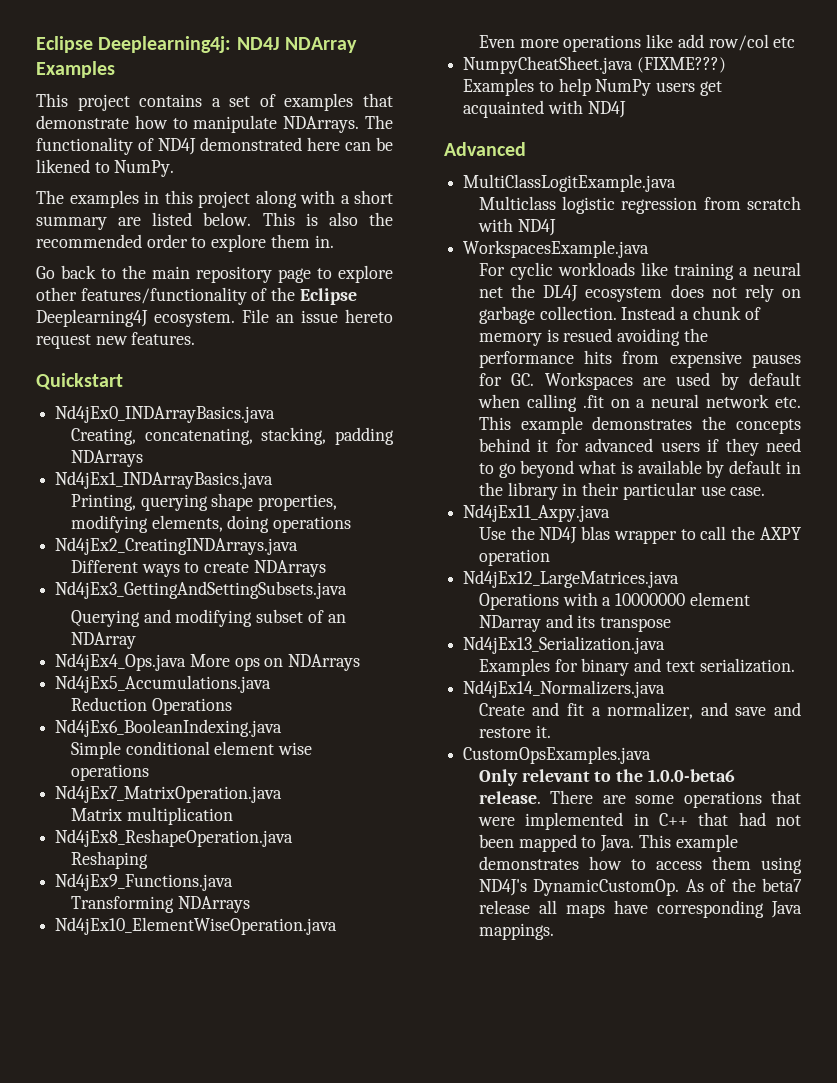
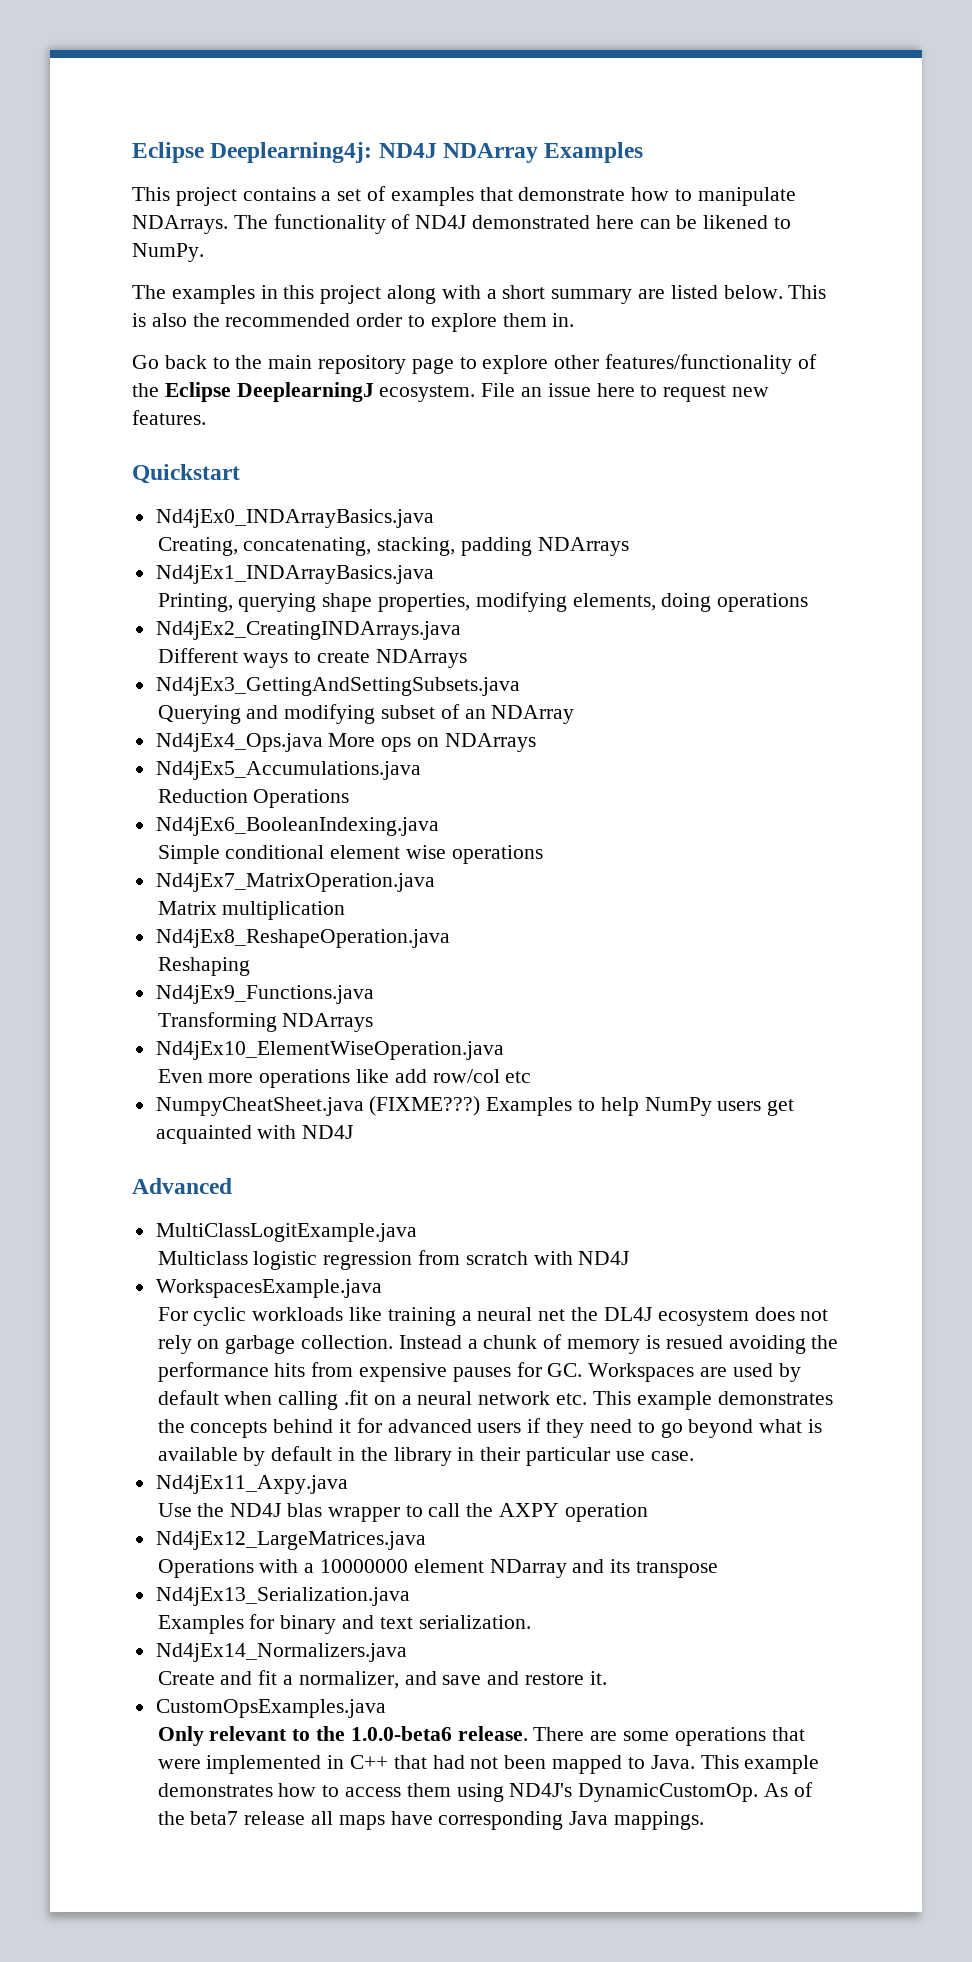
- Go back to the main repository page to explore other features/functionality of the Eclipse Deeplearning4J ecosystem.
+ Go back to the main repository page to explore other features/functionality of the Eclipse DeeplearningJ ecosystem.
- File an issue hereto request new features.
+ File an issue here to request new features.

